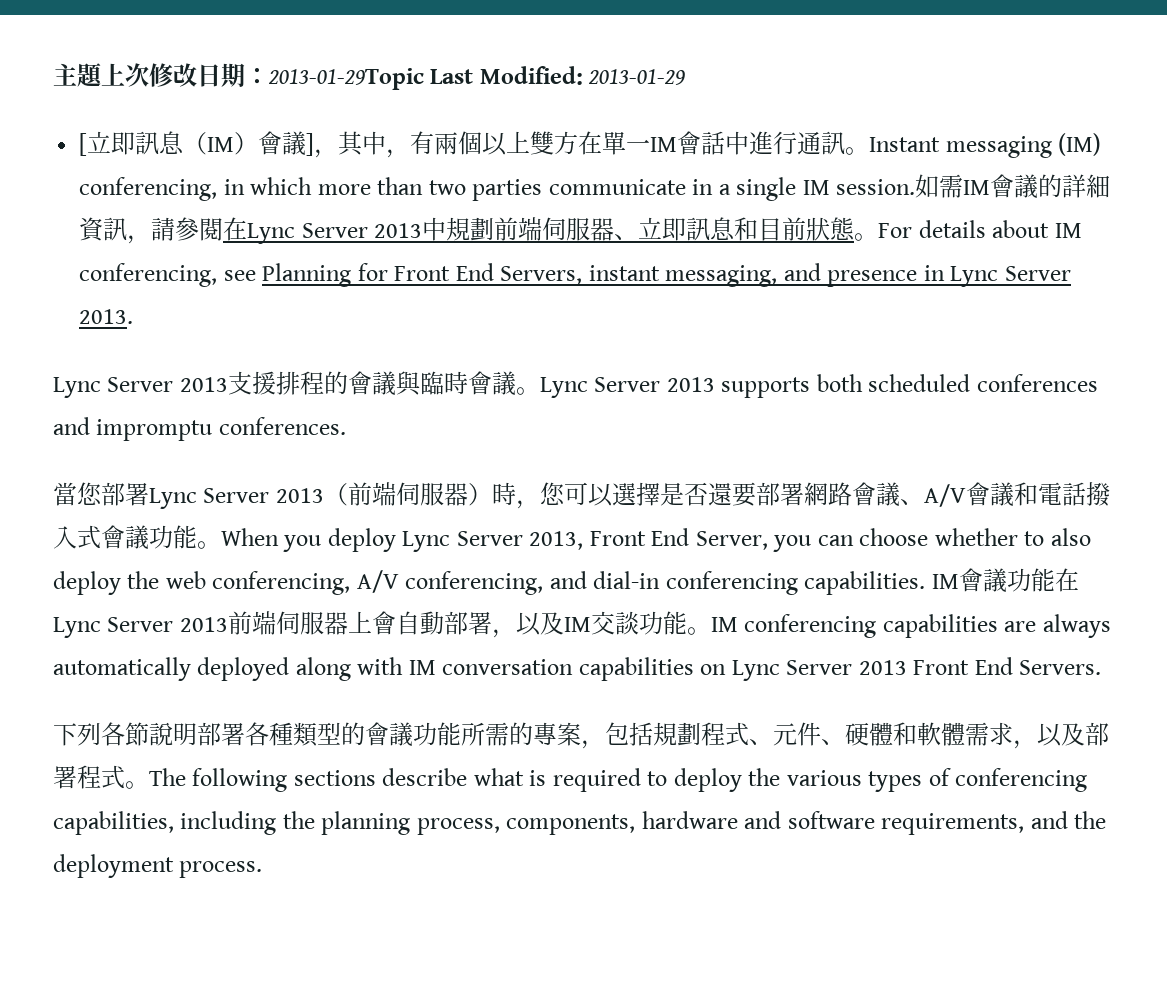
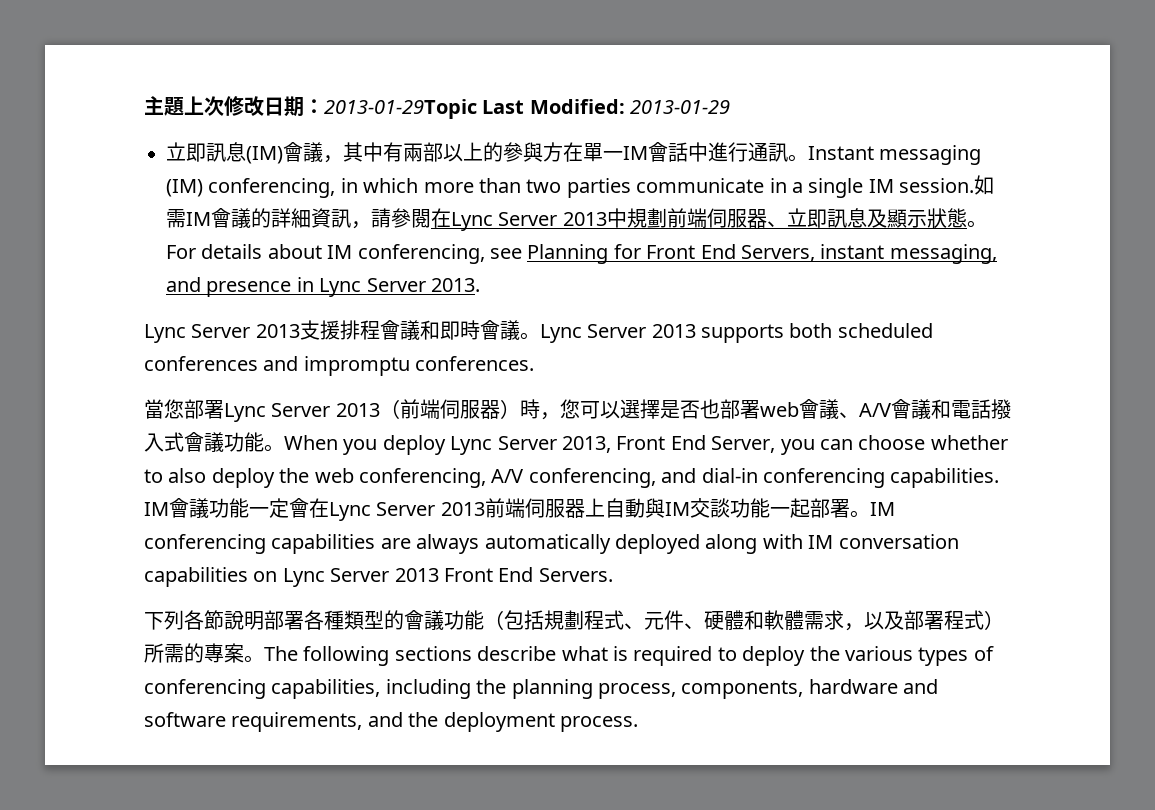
- [立即訊息（IM）會議]，其中，有兩個以上雙方在單一IM會話中進行通訊。
+ 立即訊息(IM)會議，其中有兩部以上的參與方在單一IM會話中進行通訊。
- 如需IM會議的詳細資訊，請參閱在Lync Server 2013中規劃前端伺服器、立即訊息和目前狀態。
+ 如需IM會議的詳細資訊，請參閱在Lync Server 2013中規劃前端伺服器、立即訊息及顯示狀態。
- Lync Server 2013支援排程的會議與臨時會議。
+ Lync Server 2013支援排程會議和即時會議。
- 當您部署Lync Server 2013（前端伺服器）時，您可以選擇是否還要部署網路會議、A/V會議和電話撥入式會議功能。
+ 當您部署Lync Server 2013（前端伺服器）時，您可以選擇是否也部署web會議、A/V會議和電話撥入式會議功能。
- IM會議功能在Lync Server 2013前端伺服器上會自動部署，以及IM交談功能。
+ IM會議功能一定會在Lync Server 2013前端伺服器上自動與IM交談功能一起部署。
- 下列各節說明部署各種類型的會議功能所需的專案，包括規劃程式、元件、硬體和軟體需求，以及部署程式。
+ 下列各節說明部署各種類型的會議功能（包括規劃程式、元件、硬體和軟體需求，以及部署程式）所需的專案。

